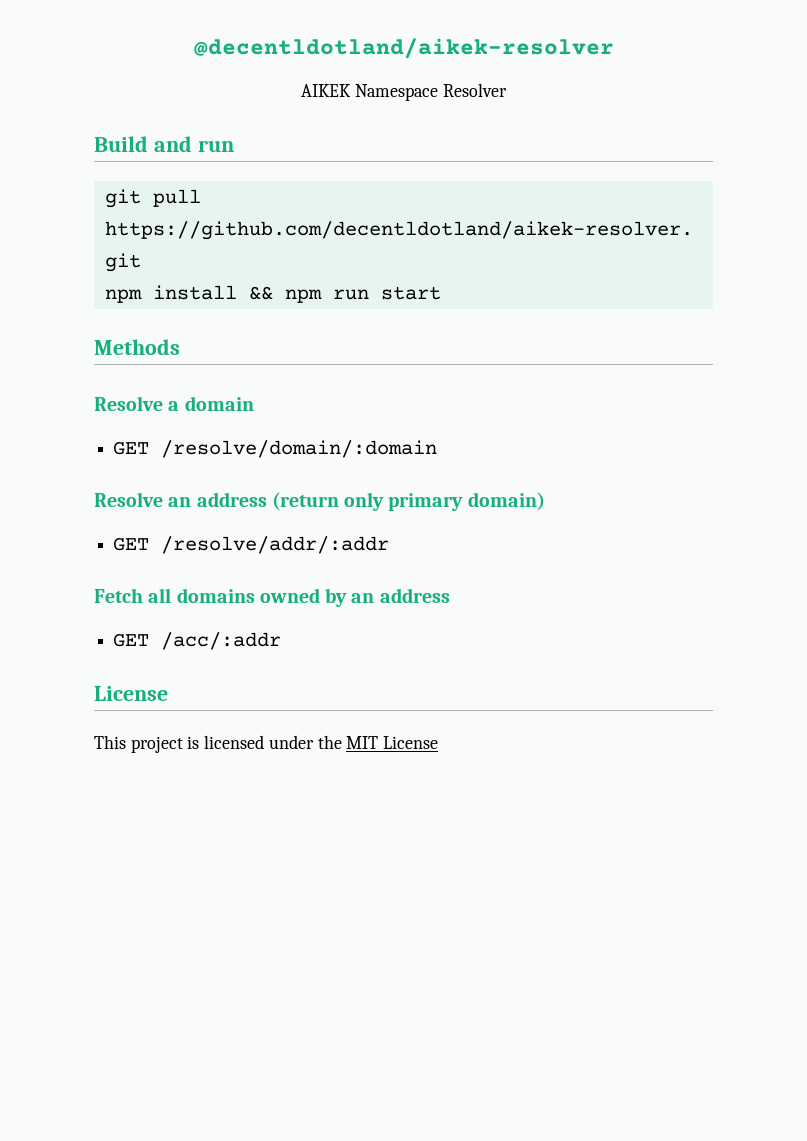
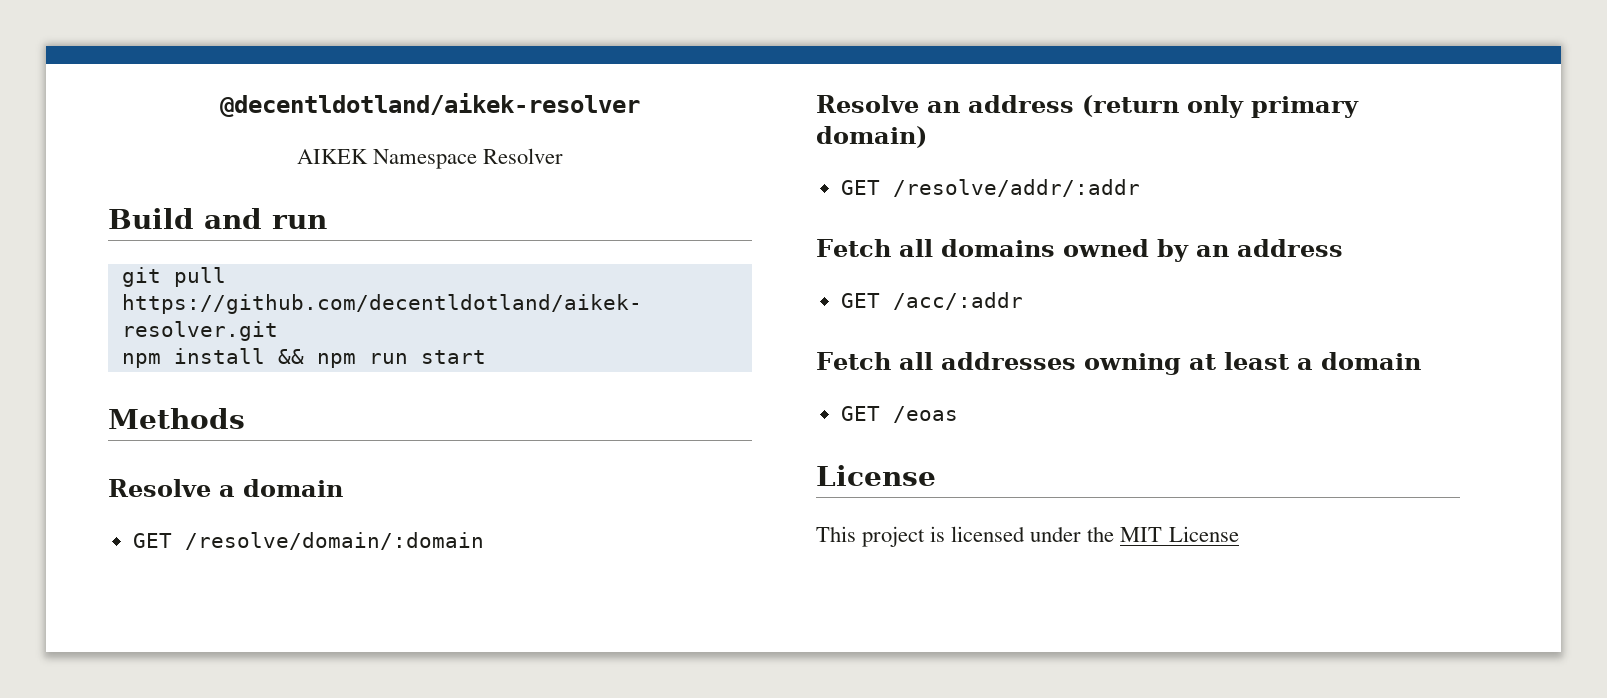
+ Fetch all addresses owning at least a domain
+ GET /eoas

